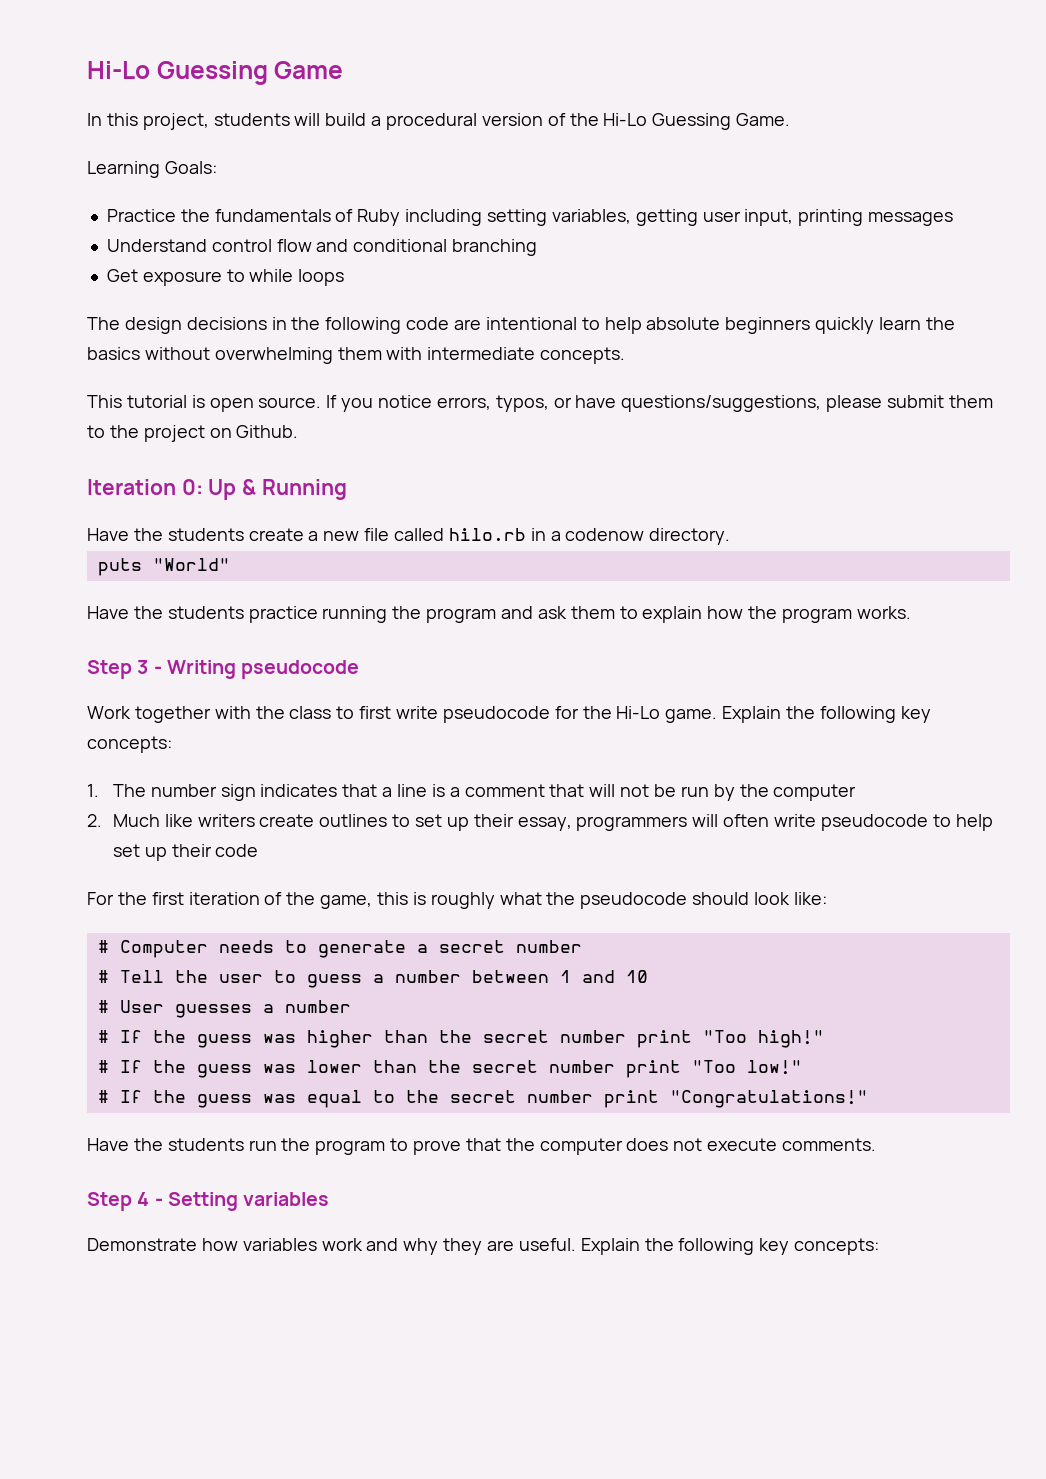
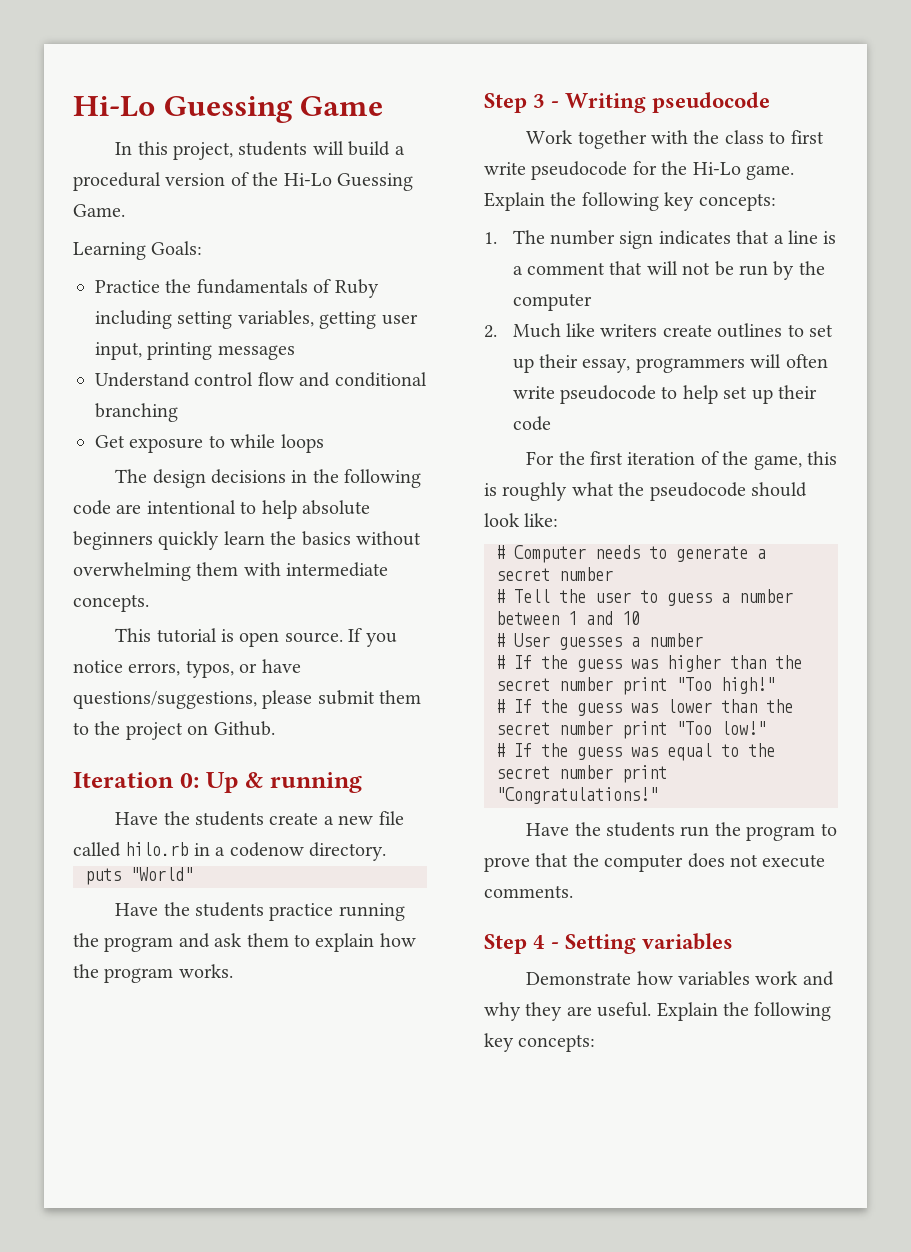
- Iteration 0: Up & Running
+ Iteration 0: Up & running

